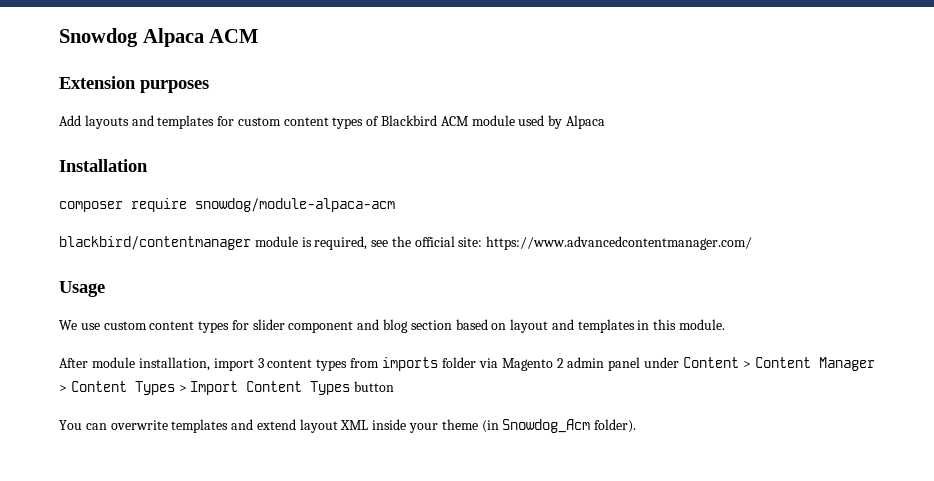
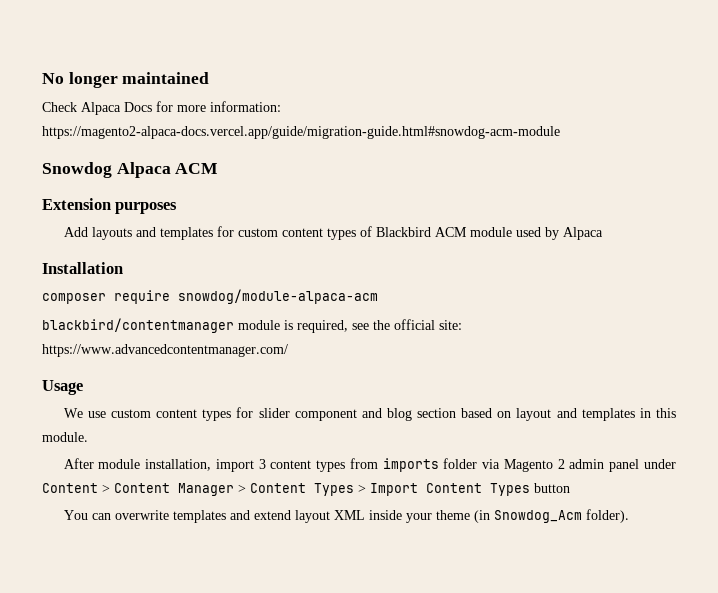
+ No longer maintained
+ Check Alpaca Docs for more information: https://magento2-alpaca-docs.vercel.app/guide/migration-guide.html#snowdog-acm-module

